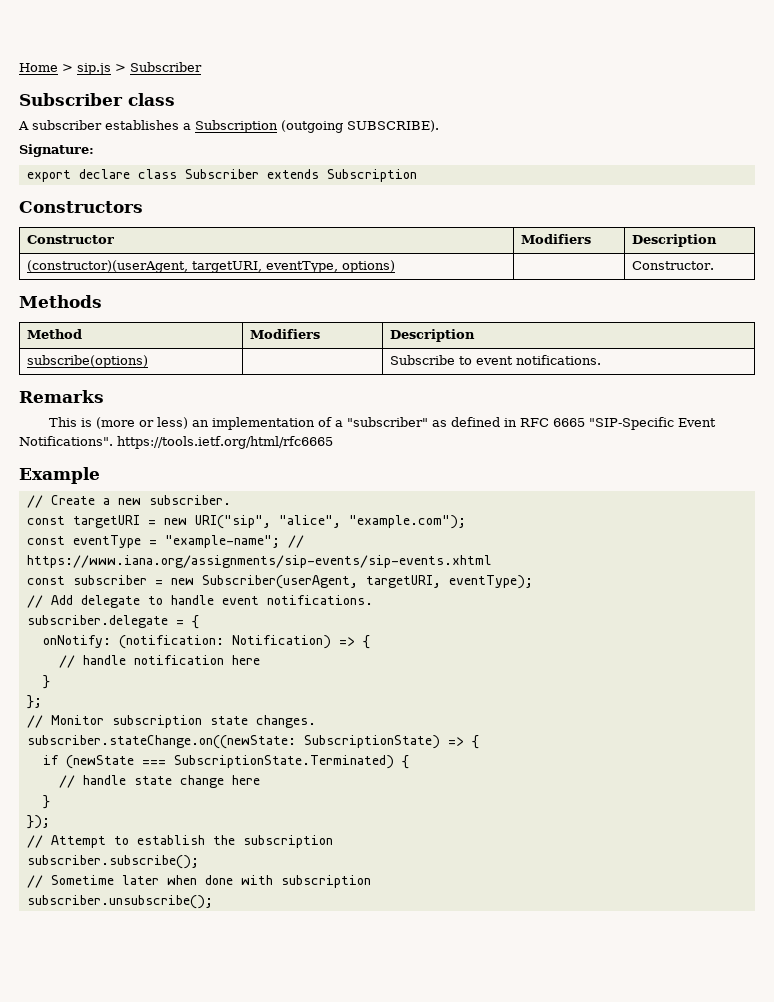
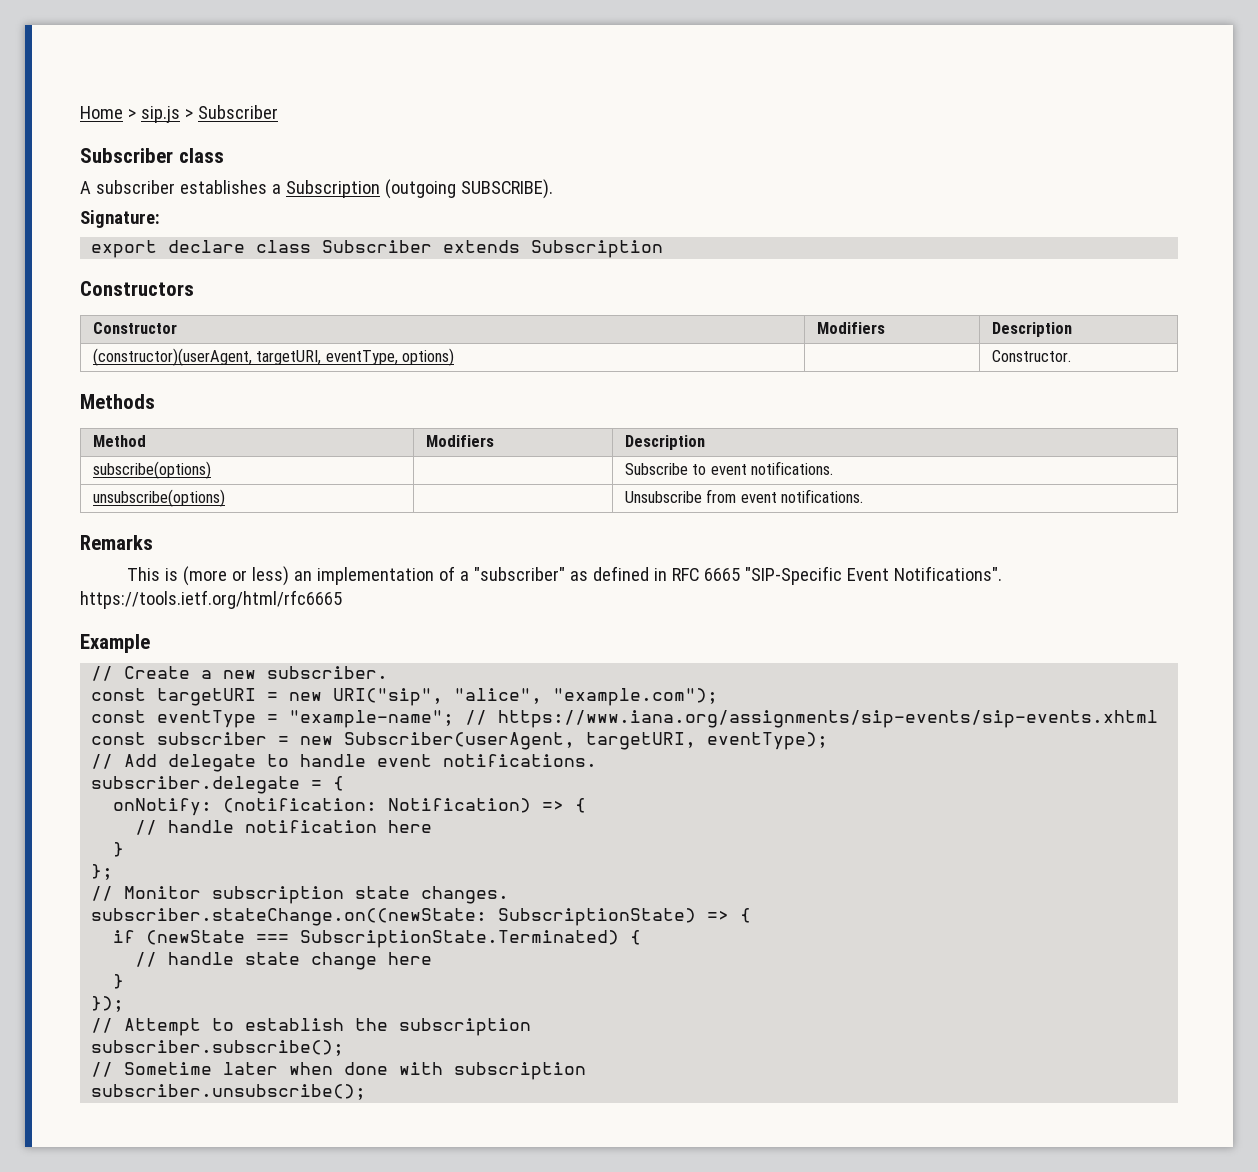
+ unsubscribe(options) | | Unsubscribe from event notifications.

